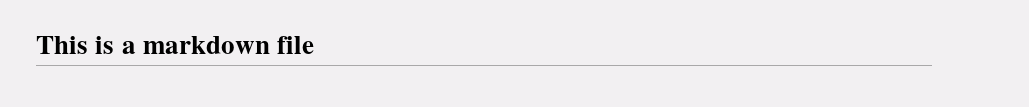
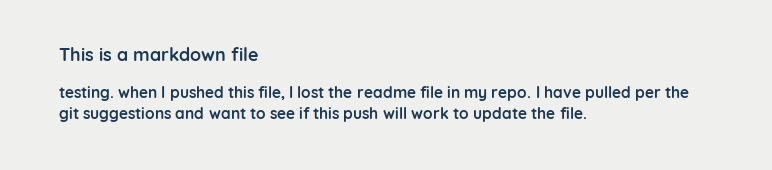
+ testing. when I pushed this file, I lost the readme file in my repo. I have pulled per the git suggestions and want to see if this push will work to update the file.

